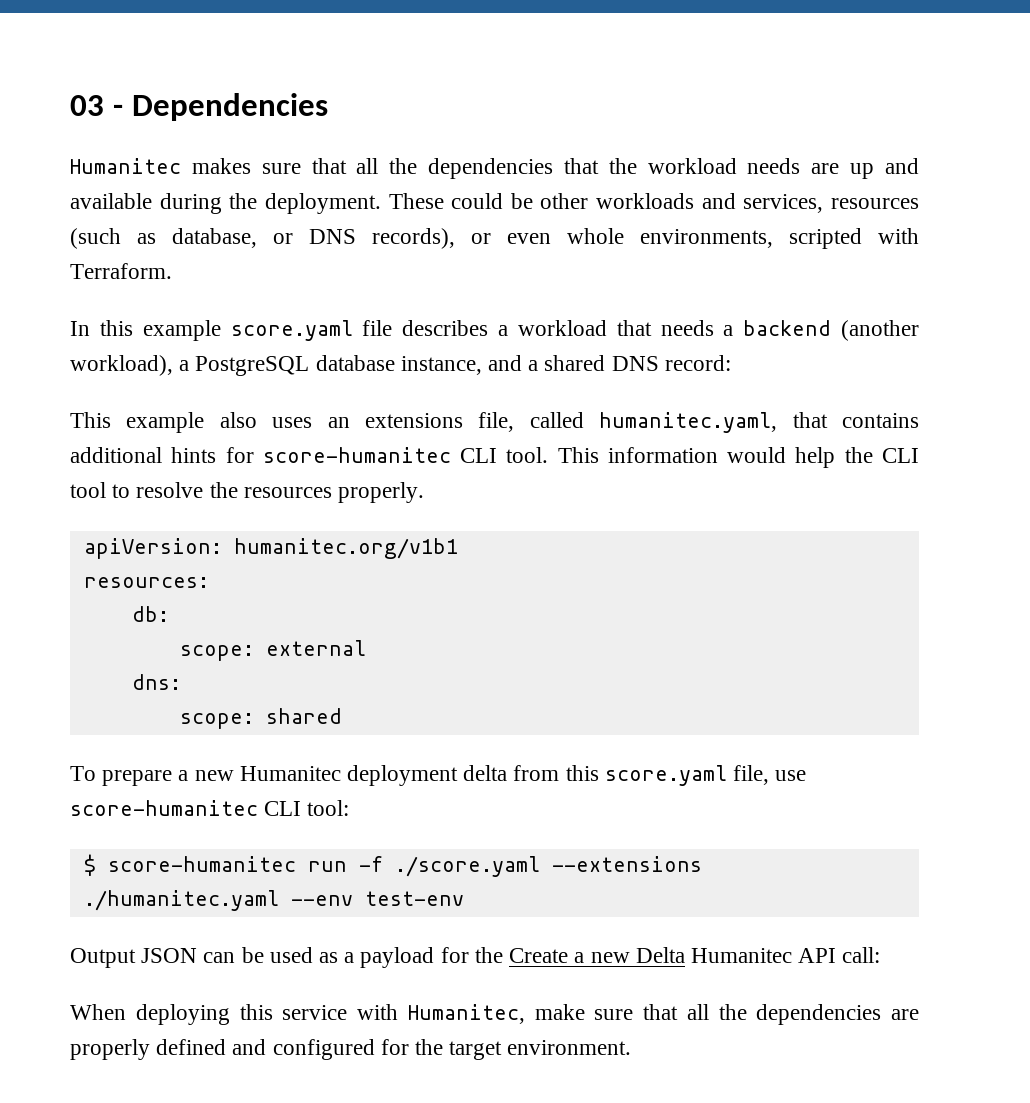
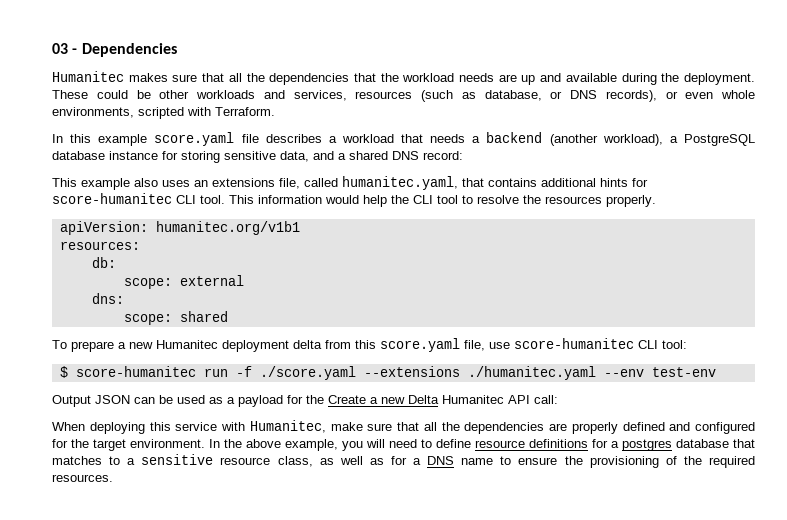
- In this example score.yaml file describes a workload that needs a backend (another workload), a PostgreSQL database instance, and a shared DNS record:
+ In this example score.yaml file describes a workload that needs a backend (another workload), a PostgreSQL database instance for storing sensitive data, and a shared DNS record:
+ In the above example, you will need to define resource definitions for a postgres database that matches to a sensitive resource class, as well as for a DNS name to ensure the provisioning of the required resources.

